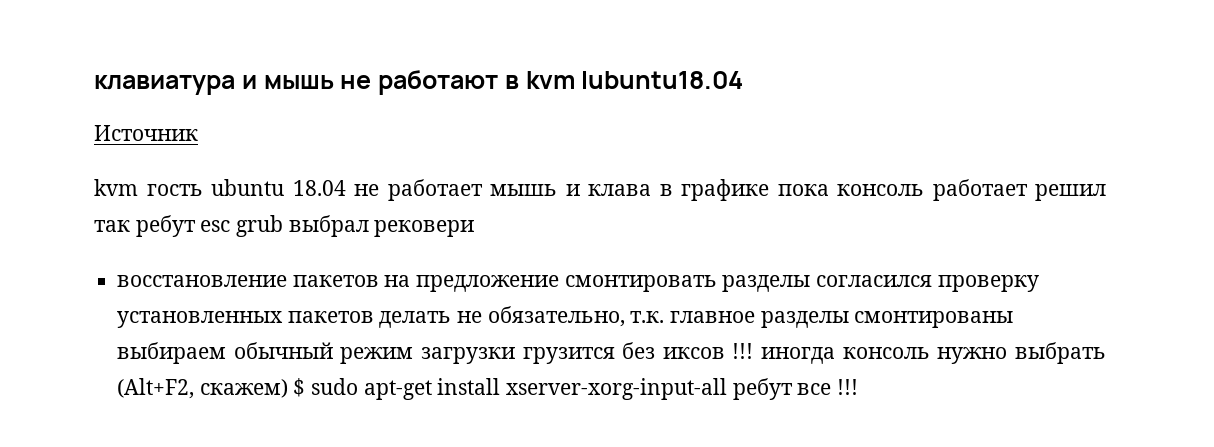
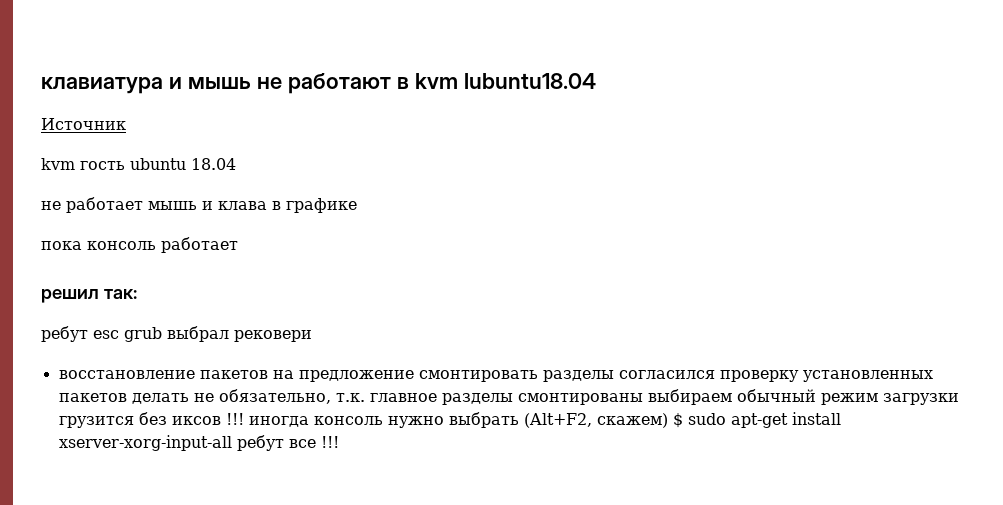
- kvm гость ubuntu 18.04 не работает мышь и клава в графике пока консоль работает решил так ребут esc grub выбрал рековери
+ kvm гость ubuntu 18.04
+ не работает мышь и клава в графике
+ пока консоль работает
+ решил так:
+ ребут esc grub выбрал рековери

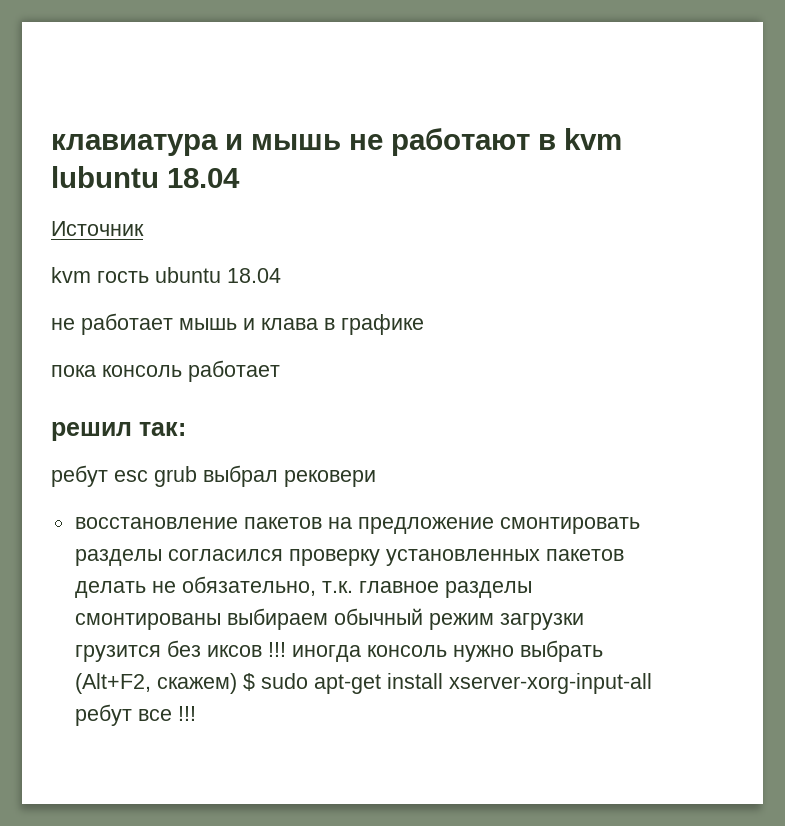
- клавиатура и мышь не работают в kvm lubuntu18.04
+ клавиатура и мышь не работают в kvm lubuntu 18.04

